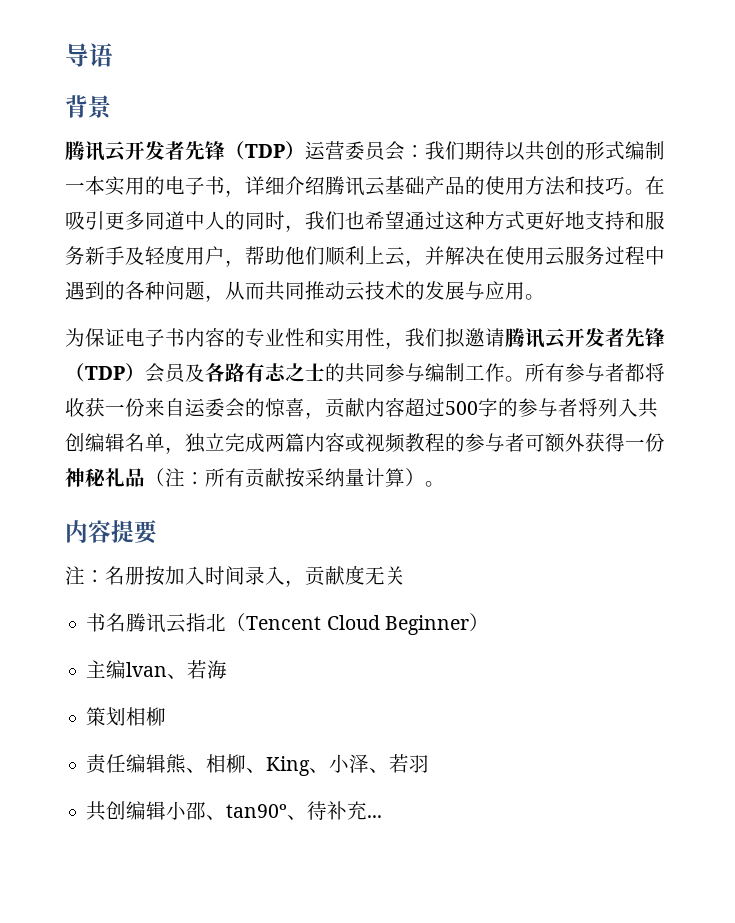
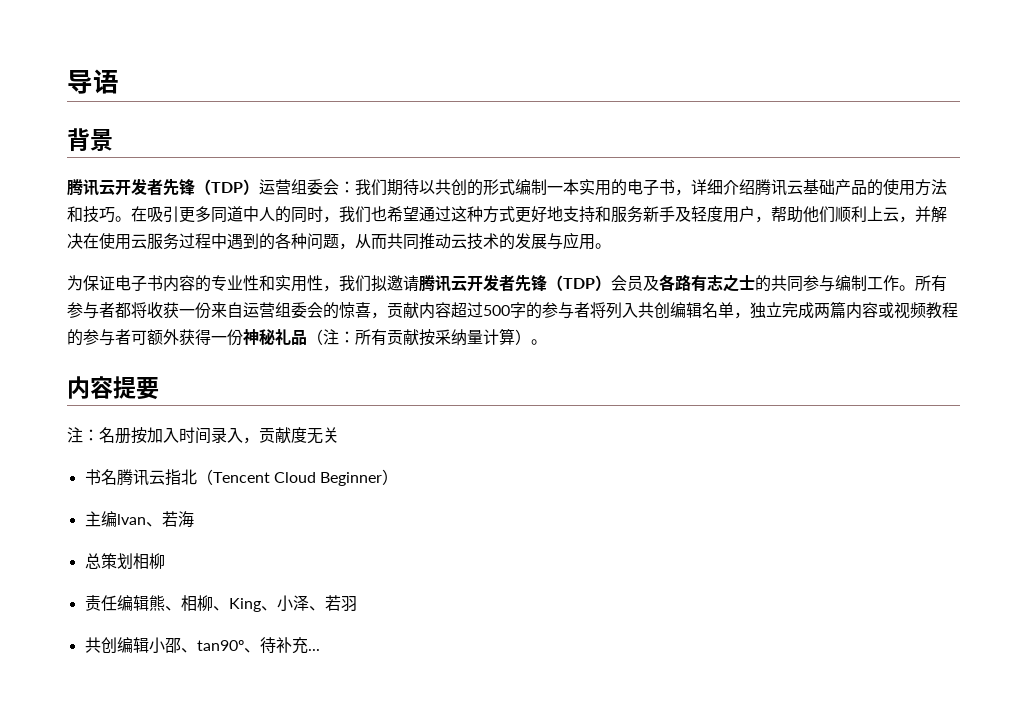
- 腾讯云开发者先锋（TDP）运营委员会：我们期待以共创的形式编制一本实用的电子书，详细介绍腾讯云基础产品的使用方法和技巧。
+ 腾讯云开发者先锋（TDP）运营组委会：我们期待以共创的形式编制一本实用的电子书，详细介绍腾讯云基础产品的使用方法和技巧。
- 所有参与者都将收获一份来自运委会的惊喜，贡献内容超过500字的参与者将列入共创编辑名单，独立完成两篇内容或视频教程的参与者可额外获得一份神秘礼品（注：所有贡献按采纳量计算）。
+ 所有参与者都将收获一份来自运营组委会的惊喜，贡献内容超过500字的参与者将列入共创编辑名单，独立完成两篇内容或视频教程的参与者可额外获得一份神秘礼品（注：所有贡献按采纳量计算）。
- 策划相柳
+ 总策划相柳

